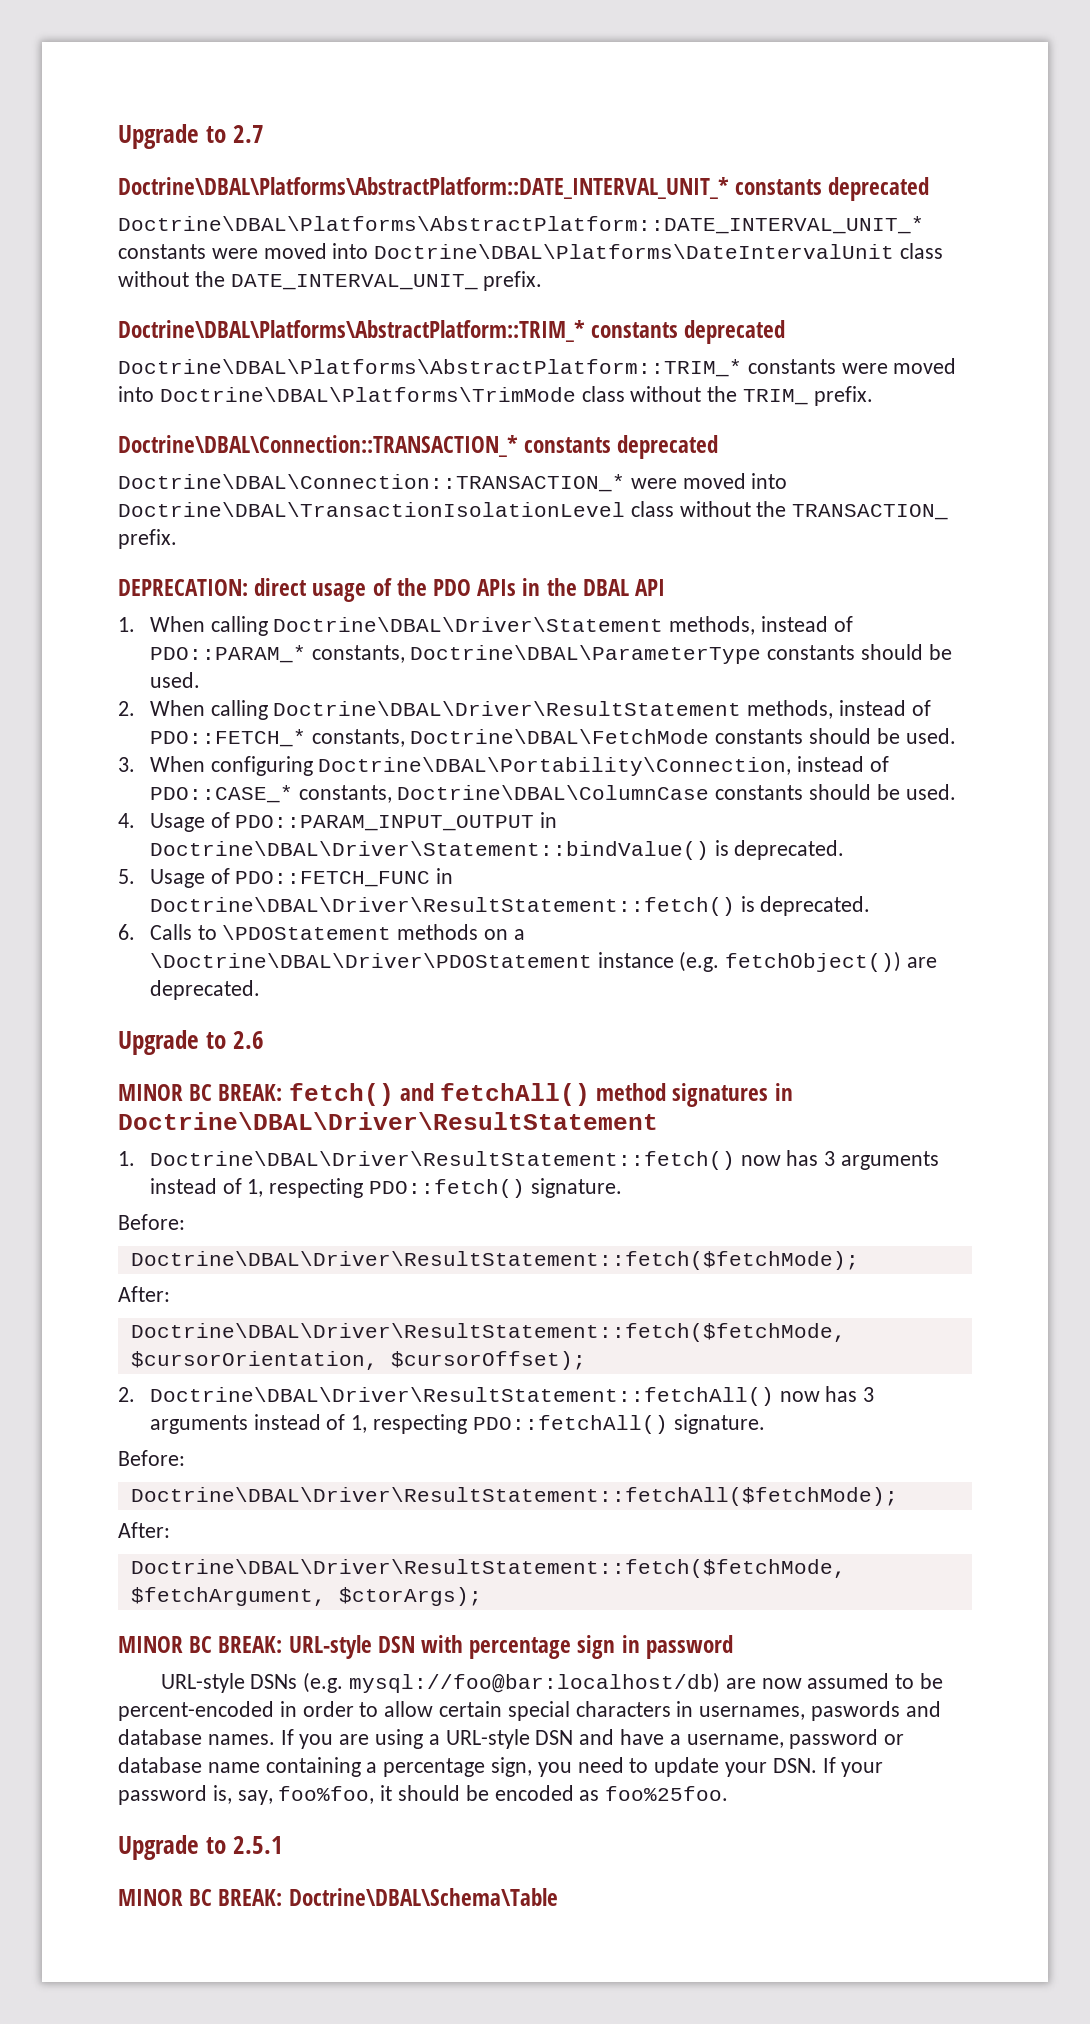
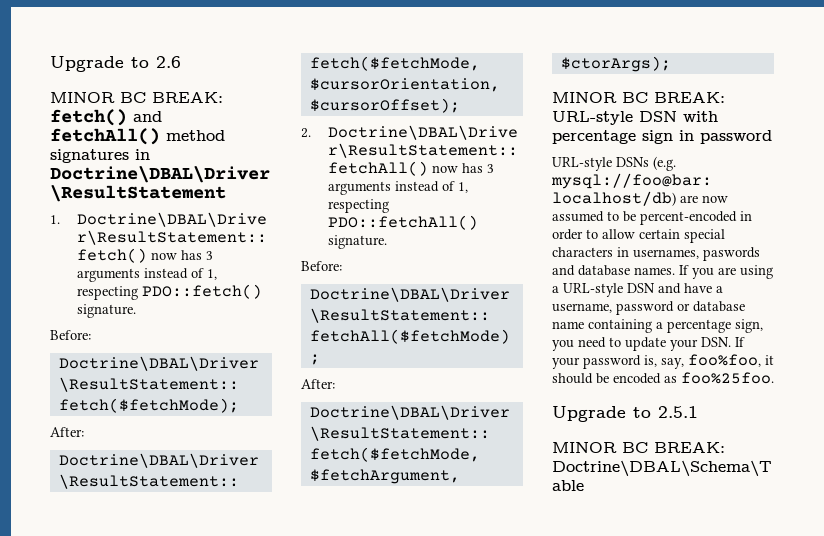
- Upgrade to 2.7
- Doctrine\DBAL\Platforms\AbstractPlatform::DATE_INTERVAL_UNIT_* constants deprecated
- Doctrine\DBAL\Platforms\AbstractPlatform::DATE_INTERVAL_UNIT_* constants were moved into Doctrine\DBAL\Platforms\DateIntervalUnit class without the DATE_INTERVAL_UNIT_ prefix.
- Doctrine\DBAL\Platforms\AbstractPlatform::TRIM_* constants deprecated
- Doctrine\DBAL\Platforms\AbstractPlatform::TRIM_* constants were moved into Doctrine\DBAL\Platforms\TrimMode class without the TRIM_ prefix.
- Doctrine\DBAL\Connection::TRANSACTION_* constants deprecated
- Doctrine\DBAL\Connection::TRANSACTION_* were moved into Doctrine\DBAL\TransactionIsolationLevel class without the TRANSACTION_ prefix.
- DEPRECATION: direct usage of the PDO APIs in the DBAL API
- 1. When calling Doctrine\DBAL\Driver\Statement methods, instead of PDO::PARAM_* constants, Doctrine\DBAL\ParameterType constants should be used.
- 2. When calling Doctrine\DBAL\Driver\ResultStatement methods, instead of PDO::FETCH_* constants, Doctrine\DBAL\FetchMode constants should be used.
- 3. When configuring Doctrine\DBAL\Portability\Connection, instead of PDO::CASE_* constants, Doctrine\DBAL\ColumnCase constants should be used.
- 4. Usage of PDO::PARAM_INPUT_OUTPUT in Doctrine\DBAL\Driver\Statement::bindValue() is deprecated.
- 5. Usage of PDO::FETCH_FUNC in Doctrine\DBAL\Driver\ResultStatement::fetch() is deprecated.
- 6. Calls to \PDOStatement methods on a \Doctrine\DBAL\Driver\PDOStatement instance (e.g. fetchObject()) are deprecated.

